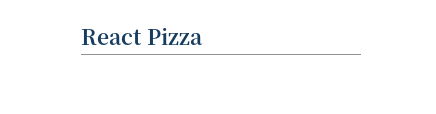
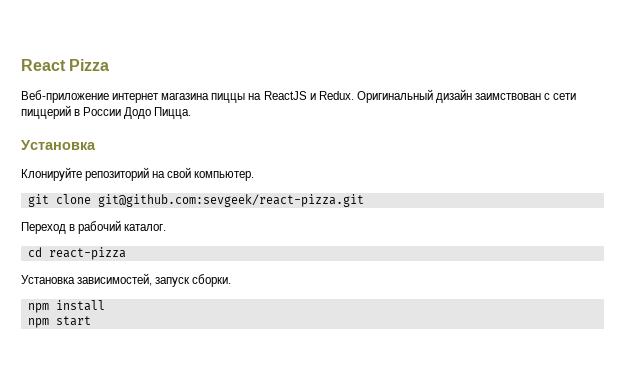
+ Веб-приложение интернет магазина пиццы на ReactJS и Redux. Оригинальный дизайн заимствован с сети пиццерий в России Додо Пицца.
+ Установка
+ Клонируйте репозиторий на свой компьютер.
+ git clone git@github.com:sevgeek/react-pizza.git
+ Переход в рабочий каталог.
+ cd react-pizza
+ Установка зависимостей, запуск сборки.
+ npm install
+ npm start

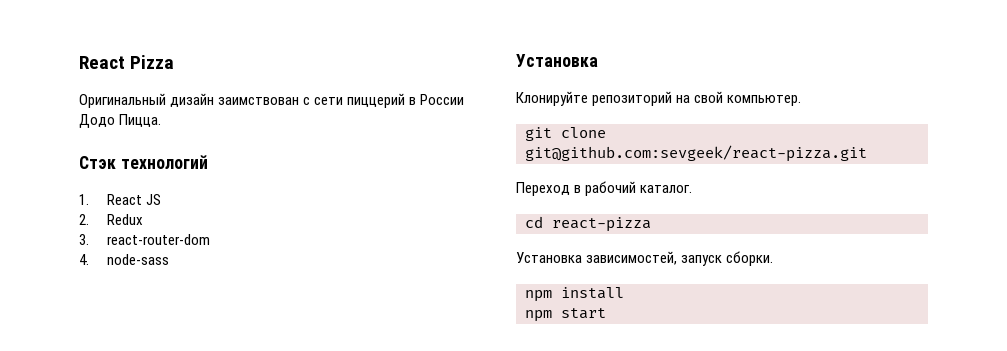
- Веб-приложение интернет магазина пиццы на ReactJS и Redux.
+ Стэк технологий
+ 1. React JS
+ 2. Redux
+ 3. react-router-dom
+ 4. node-sass

